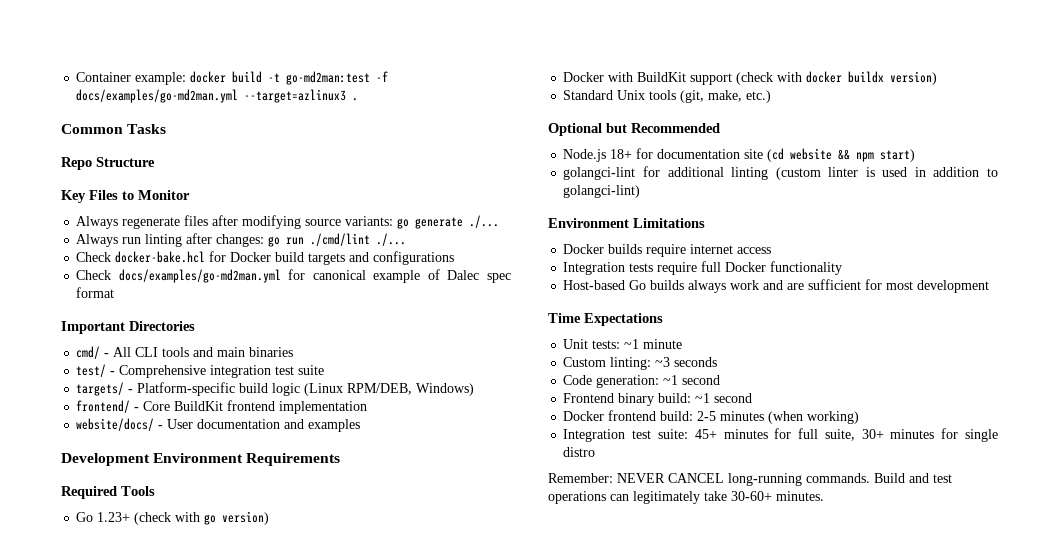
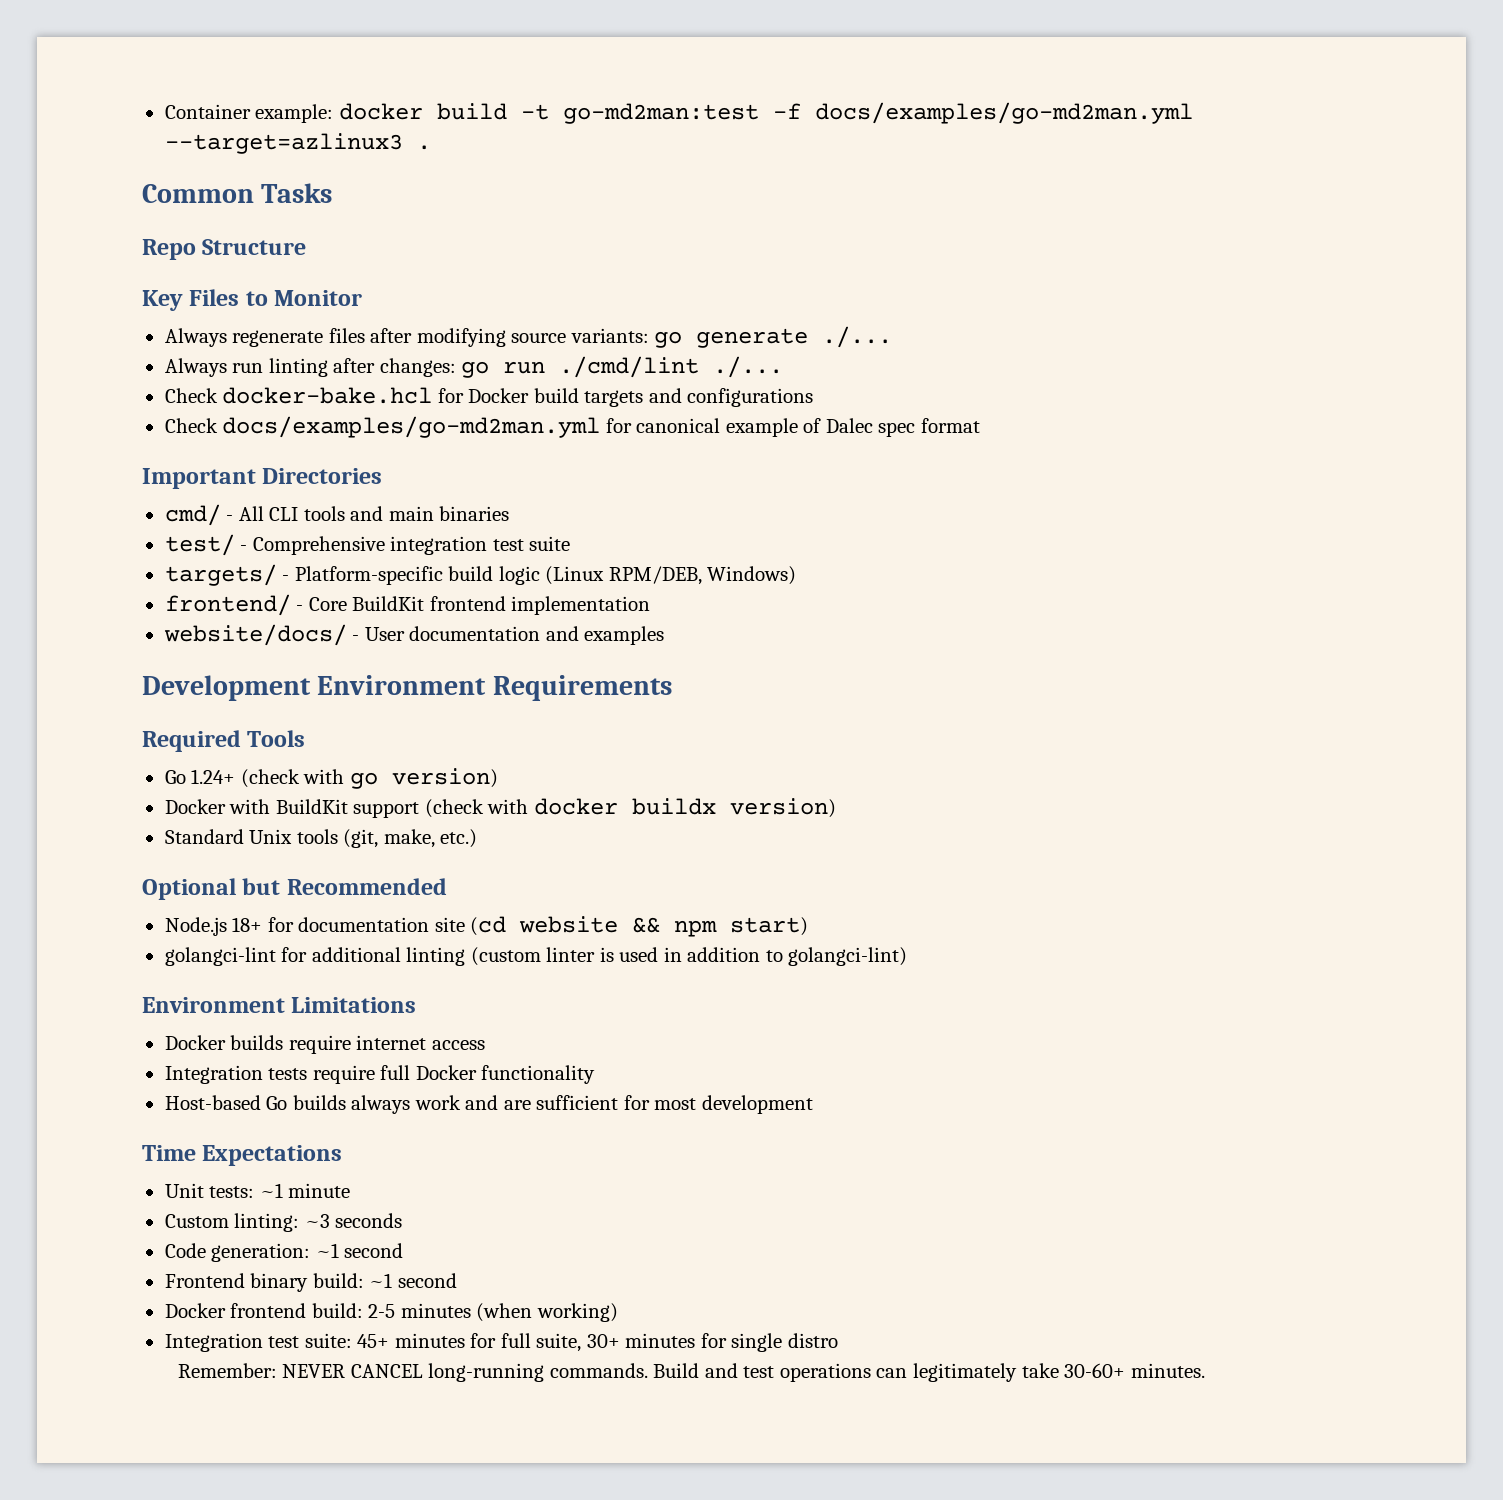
- Go 1.23+ (check with go version)
+ Go 1.24+ (check with go version)

